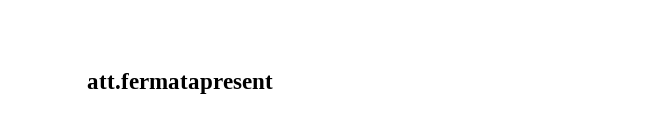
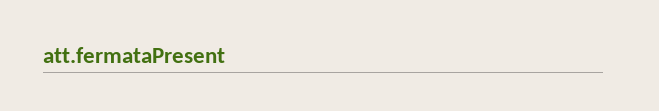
- att.fermatapresent
+ att.fermataPresent

